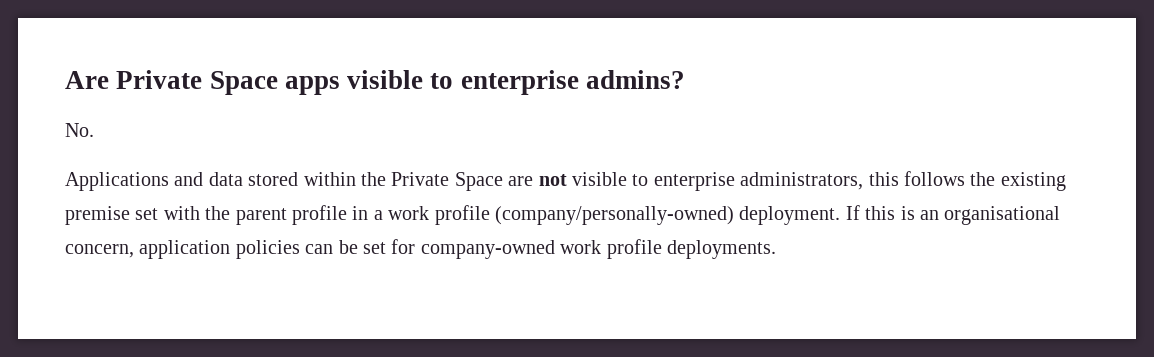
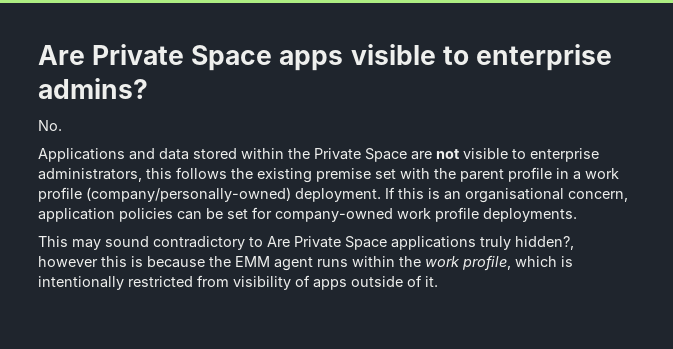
+ This may sound contradictory to Are Private Space applications truly hidden?, however this is because the EMM agent runs within the work profile, which is intentionally restricted from visibility of apps outside of it.

